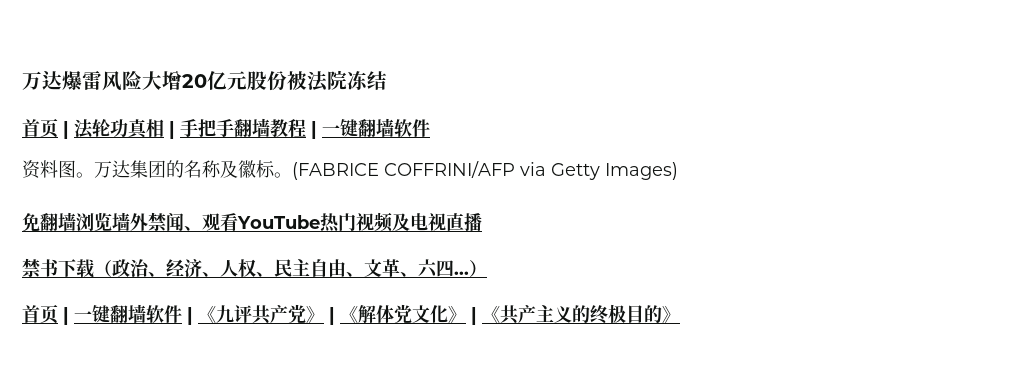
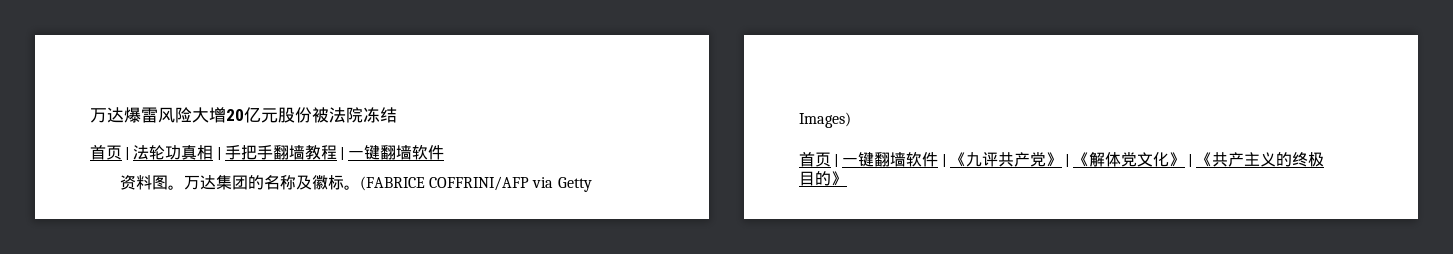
- 免翻墙浏览墙外禁闻、观看YouTube热门视频及电视直播
- 禁书下载（政治、经济、人权、民主自由、文革、六四...）

